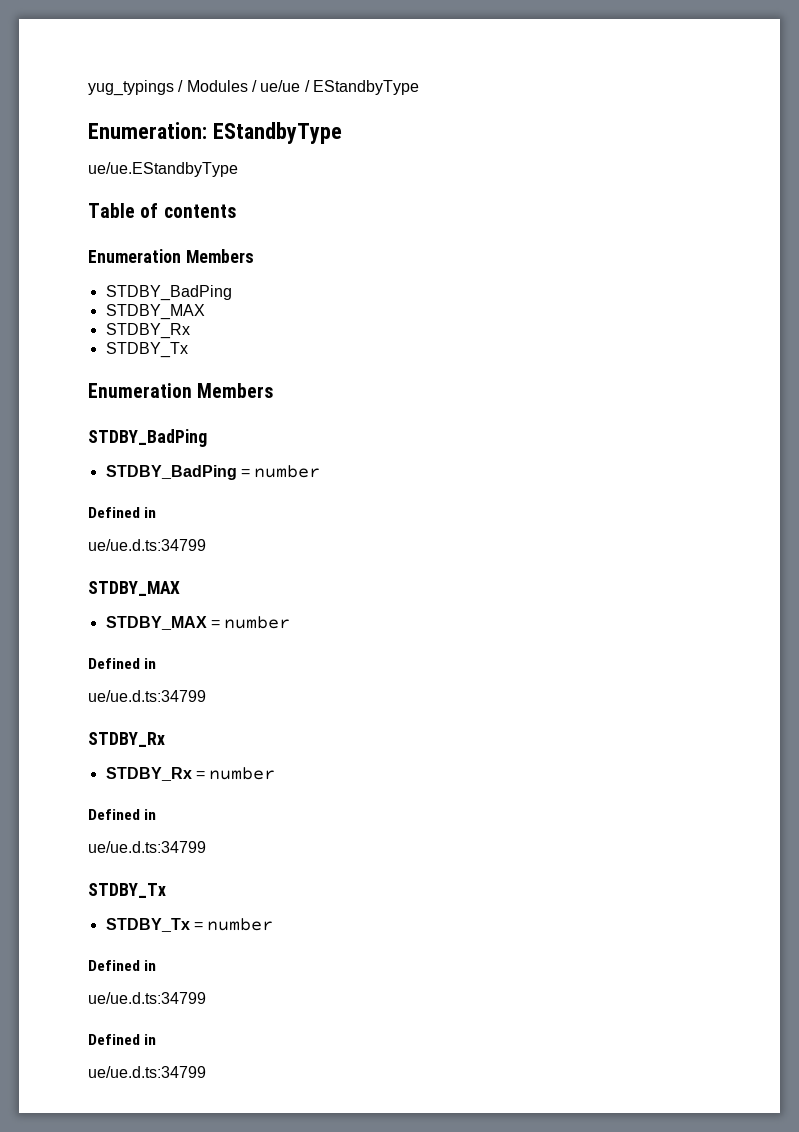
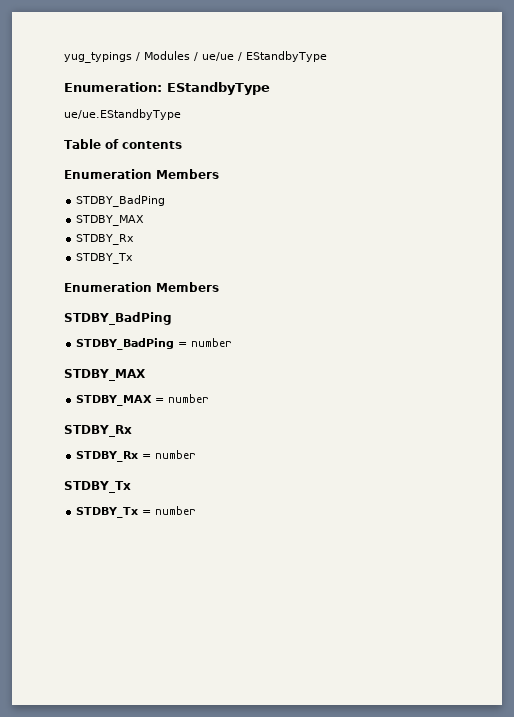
  STDBY_BadPing = number
- Defined in
- ue/ue.d.ts:34799
  STDBY_MAX = number
- Defined in
- ue/ue.d.ts:34799
  STDBY_Rx = number
- Defined in
- ue/ue.d.ts:34799
  STDBY_Tx = number
- Defined in
- ue/ue.d.ts:34799
- Defined in
- ue/ue.d.ts:34799

